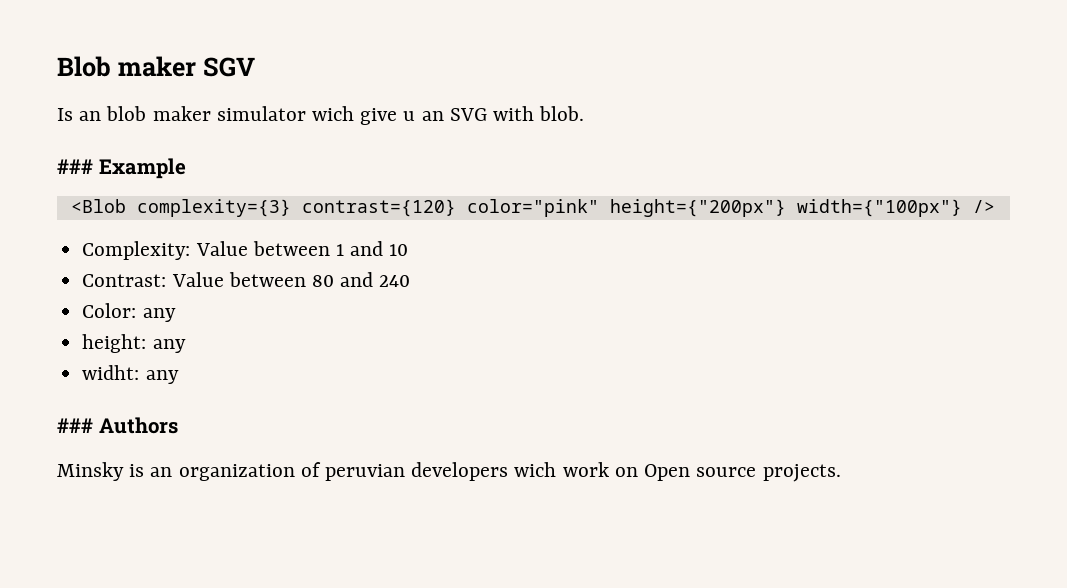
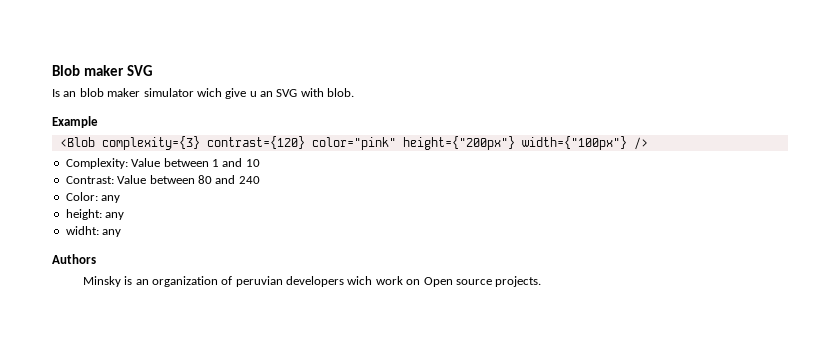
- Blob maker SGV
+ Blob maker SVG
- ### Example
+ Example
- ### Authors
+ Authors

